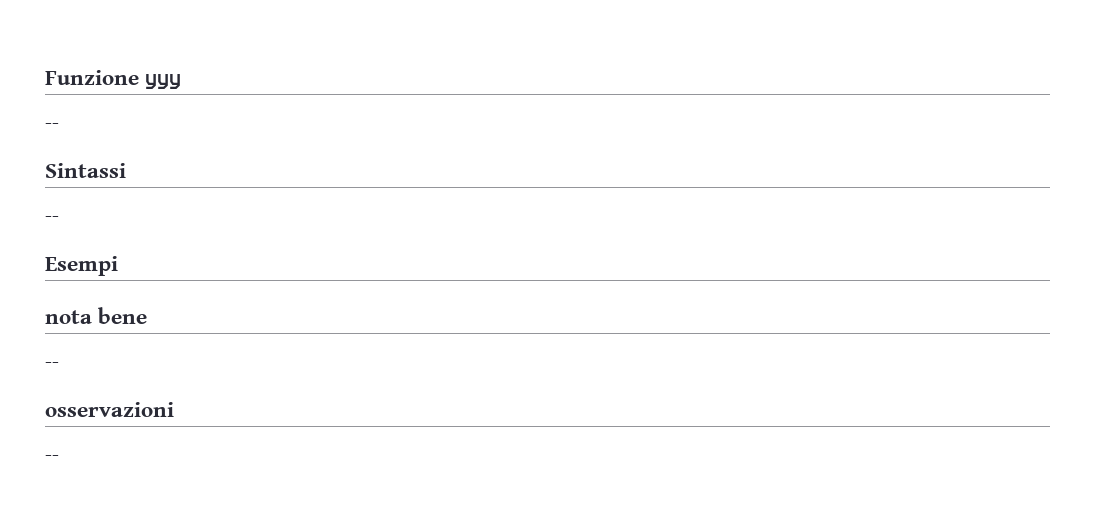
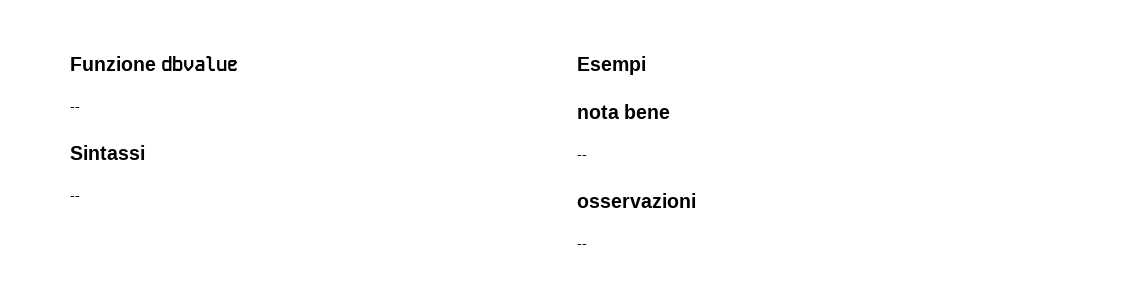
- Funzione yyy
+ Funzione dbvalue

